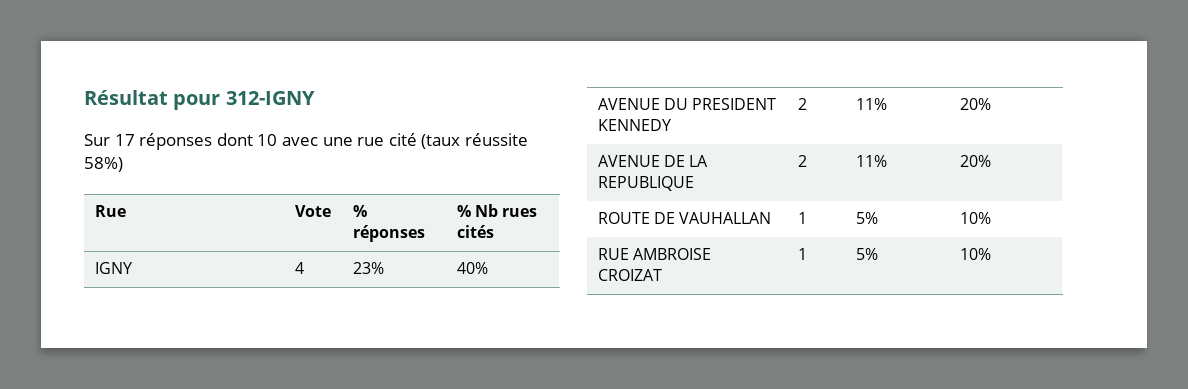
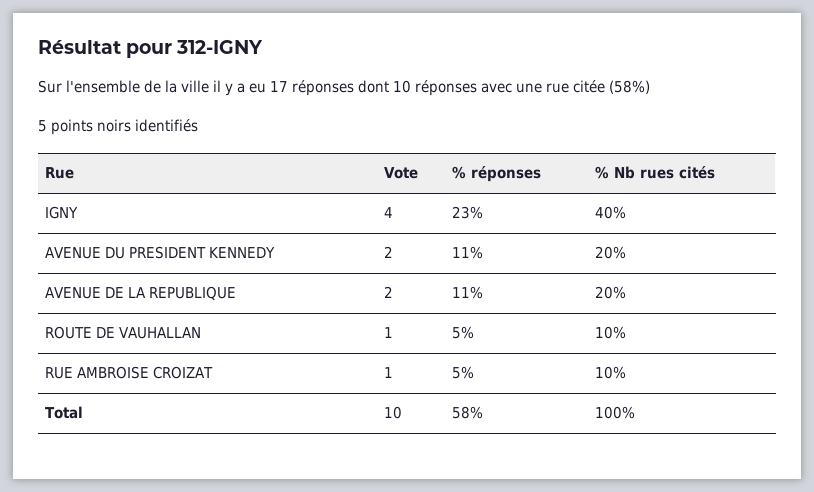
- Sur 17 réponses dont 10 avec une rue cité (taux réussite 58%)
+ Sur l'ensemble de la ville il y a eu 17 réponses dont 10 réponses avec une rue citée (58%)
+ 5 points noirs identifiés
+ Total | 10 | 58% | 100%

